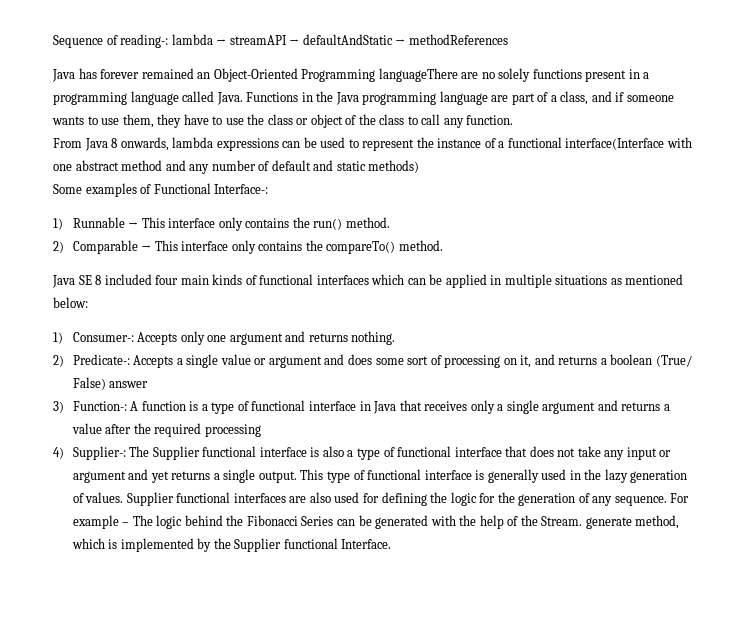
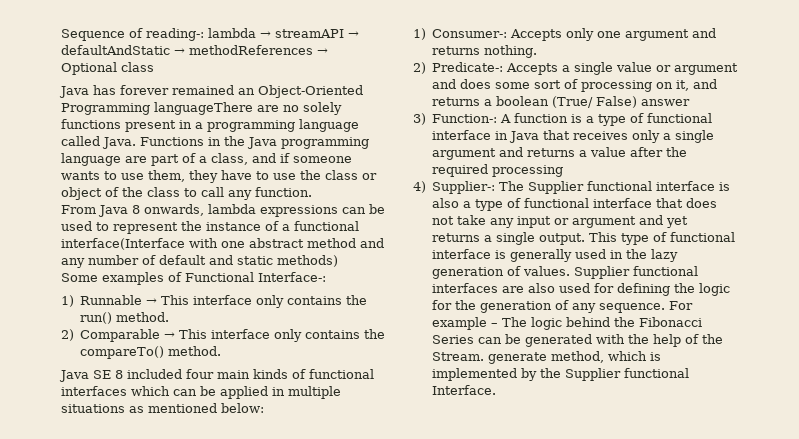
- Sequence of reading-: lambda → streamAPI → defaultAndStatic → methodReferences
+ Sequence of reading-: lambda → streamAPI → defaultAndStatic → methodReferences → Optional class

